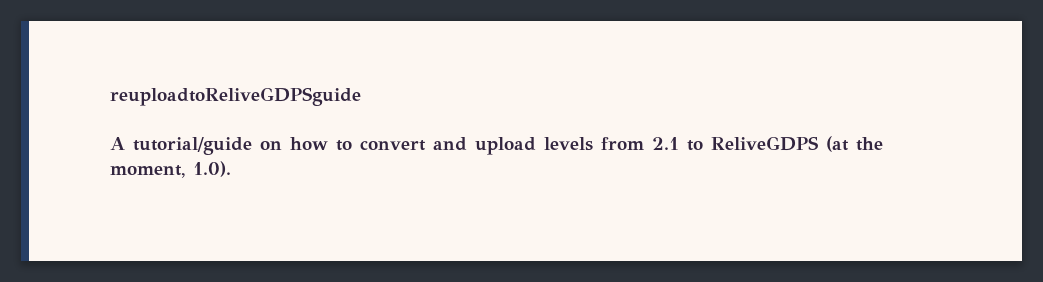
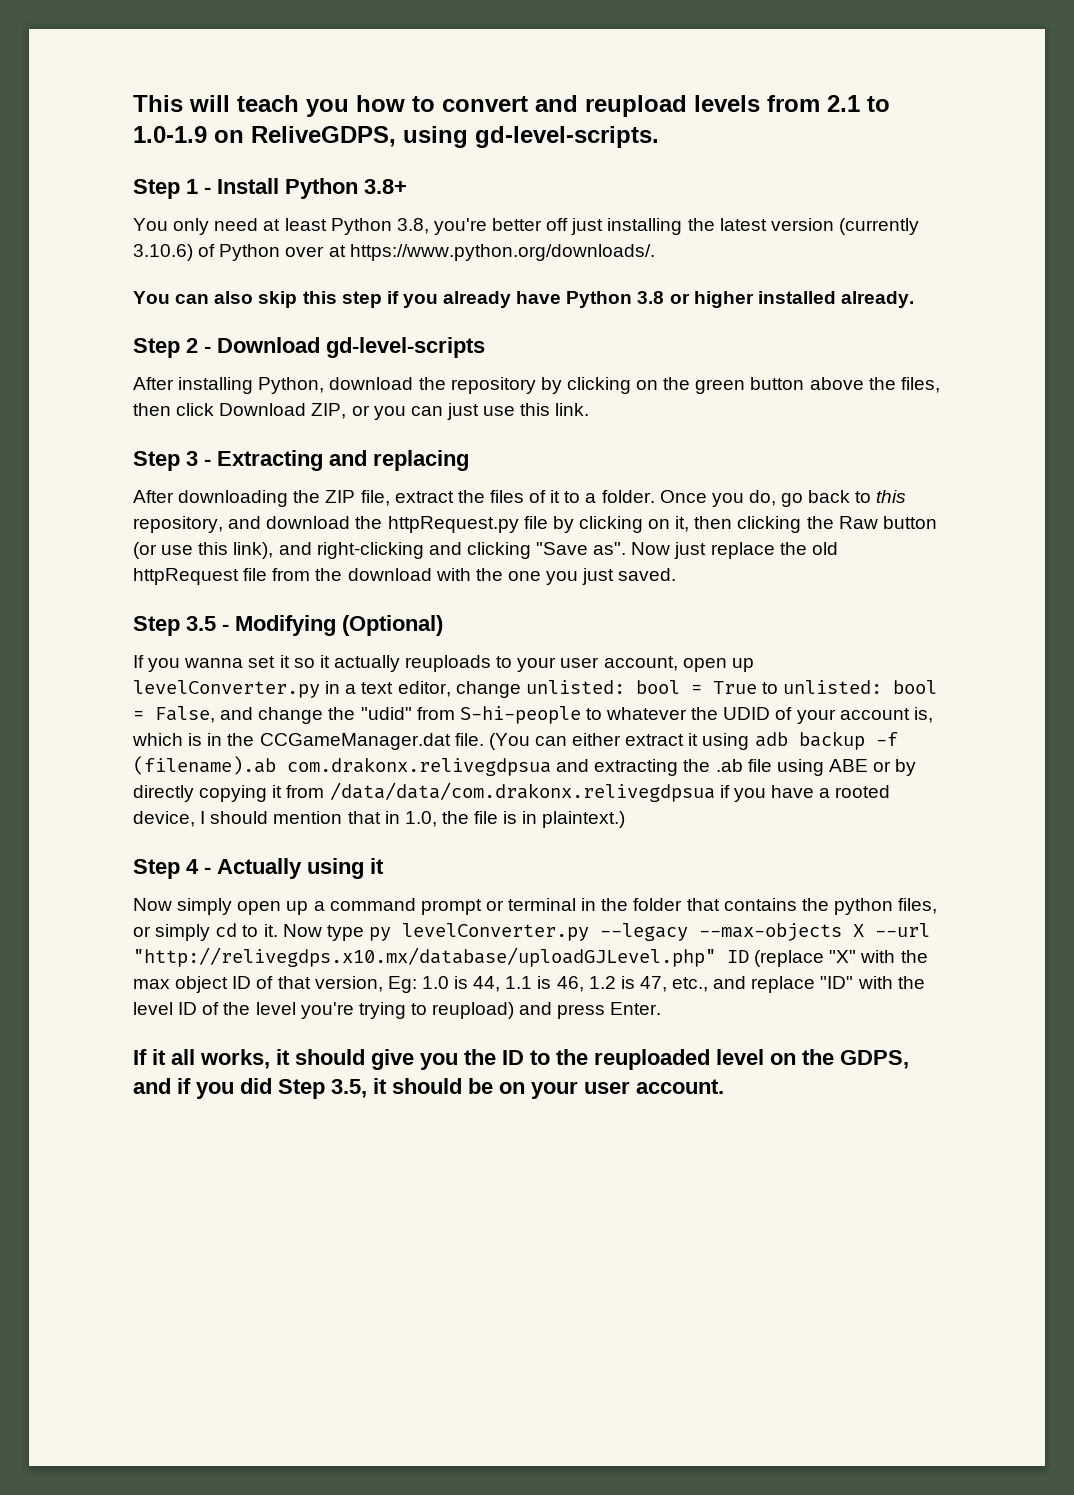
- reuploadtoReliveGDPSguide
- A tutorial/guide on how to convert and upload levels from 2.1 to ReliveGDPS (at the moment, 1.0).
+ This will teach you how to convert and reupload levels from 2.1 to 1.0-1.9 on ReliveGDPS, using gd-level-scripts.
+ Step 1 - Install Python 3.8+
+ You only need at least Python 3.8, you're better off just installing the latest version (currently 3.10.6) of Python over at https://www.python.org/downloads/.
+ You can also skip this step if you already have Python 3.8 or higher installed already.
+ Step 2 - Download gd-level-scripts
+ After installing Python, download the repository by clicking on the green button above the files, then click Download ZIP, or you can just use this link.
+ Step 3 - Extracting and replacing
+ After downloading the ZIP file, extract the files of it to a folder. Once you do, go back to this repository, and download the httpRequest.py file by clicking on it, then clicking the Raw button (or use this link), and right-clicking and clicking "Save as". Now just replace the old httpRequest file from the download with the one you just saved.
+ Step 3.5 - Modifying (Optional)
+ If you wanna set it so it actually reuploads to your user account, open up levelConverter.py in a text editor, change unlisted: bool = True to unlisted: bool = False, and change the "udid" from S-hi-people to whatever the UDID of your account is, which is in the CCGameManager.dat file. (You can either extract it using adb backup -f (filename).ab com.drakonx.relivegdpsua and extracting the .ab file using ABE or by directly copying it from /data/data/com.drakonx.relivegdpsua if you have a rooted device, I should mention that in 1.0, the file is in plaintext.)
+ Step 4 - Actually using it
+ Now simply open up a command prompt or terminal in the folder that contains the python files, or simply cd to it. Now type py levelConverter.py --legacy --max-objects X --url "http://relivegdps.x10.mx/database/uploadGJLevel.php" ID (replace "X" with the max object ID of that version, Eg: 1.0 is 44, 1.1 is 46, 1.2 is 47, etc., and replace "ID" with the level ID of the level you're trying to reupload) and press Enter.
+ If it all works, it should give you the ID to the reuploaded level on the GDPS, and if you did Step 3.5, it should be on your user account.

